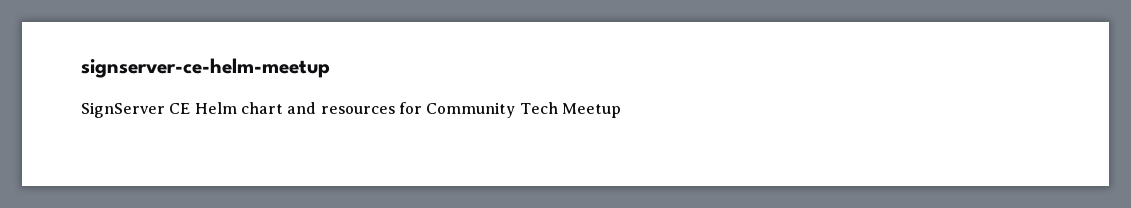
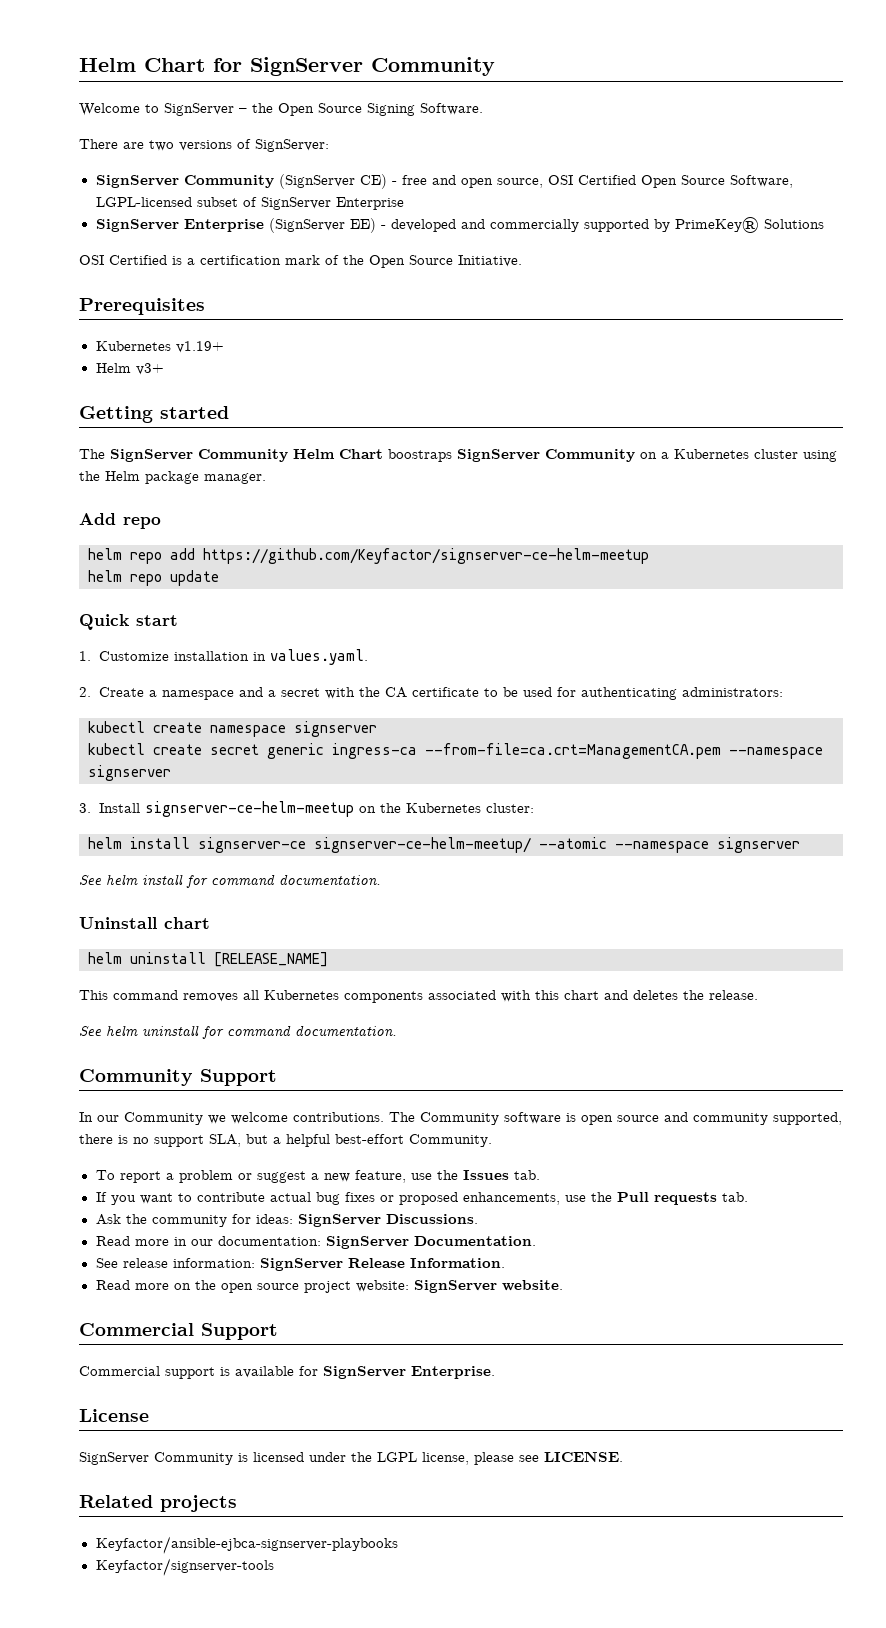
- signserver-ce-helm-meetup
- SignServer CE Helm chart and resources for Community Tech Meetup
+ Helm Chart for SignServer Community
+ Welcome to SignServer – the Open Source Signing Software.
+ There are two versions of SignServer:
+ SignServer Community (SignServer CE) - free and open source, OSI Certified Open Source Software, LGPL-licensed subset of SignServer Enterprise
+ SignServer Enterprise (SignServer EE) - developed and commercially supported by PrimeKey® Solutions
+ OSI Certified is a certification mark of the Open Source Initiative.
+ Prerequisites
+ Kubernetes v1.19+
+ Helm v3+
+ Getting started
+ The SignServer Community Helm Chart boostraps SignServer Community on a Kubernetes cluster using the Helm package manager.
+ Add repo
+ helm repo add https://github.com/Keyfactor/signserver-ce-helm-meetup
+ helm repo update
+ Quick start
+ 1. Customize installation in values.yaml.
+ 2. Create a namespace and a secret with the CA certificate to be used for authenticating administrators:
+ kubectl create namespace signserver
+ kubectl create secret generic ingress-ca --from-file=ca.crt=ManagementCA.pem --namespace signserver
+ 3. Install signserver-ce-helm-meetup on the Kubernetes cluster:
+ helm install signserver-ce signserver-ce-helm-meetup/ --atomic --namespace signserver
+ See helm install for command documentation.
+ Uninstall chart
+ helm uninstall [RELEASE_NAME]
+ This command removes all Kubernetes components associated with this chart and deletes the release.
+ See helm uninstall for command documentation.
+ Community Support
+ In our Community we welcome contributions. The Community software is open source and community supported, there is no support SLA, but a helpful best-effort Community.
+ To report a problem or suggest a new feature, use the Issues tab.
+ If you want to contribute actual bug fixes or proposed enhancements, use the Pull requests tab.
+ Ask the community for ideas: SignServer Discussions.
+ Read more in our documentation: SignServer Documentation.
+ See release information: SignServer Release Information.
+ Read more on the open source project website: SignServer website.
+ Commercial Support
+ Commercial support is available for SignServer Enterprise.
+ License
+ SignServer Community is licensed under the LGPL license, please see LICENSE.
+ Related projects
+ Keyfactor/ansible-ejbca-signserver-playbooks
+ Keyfactor/signserver-tools

